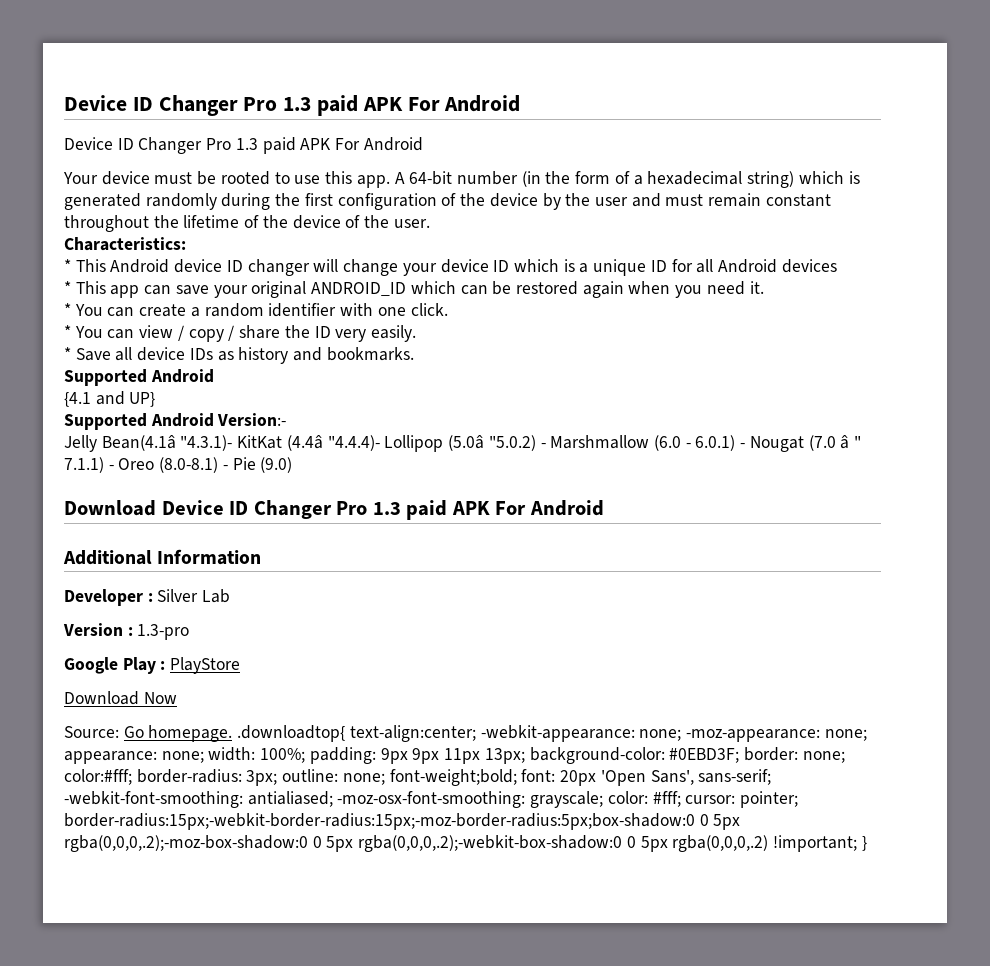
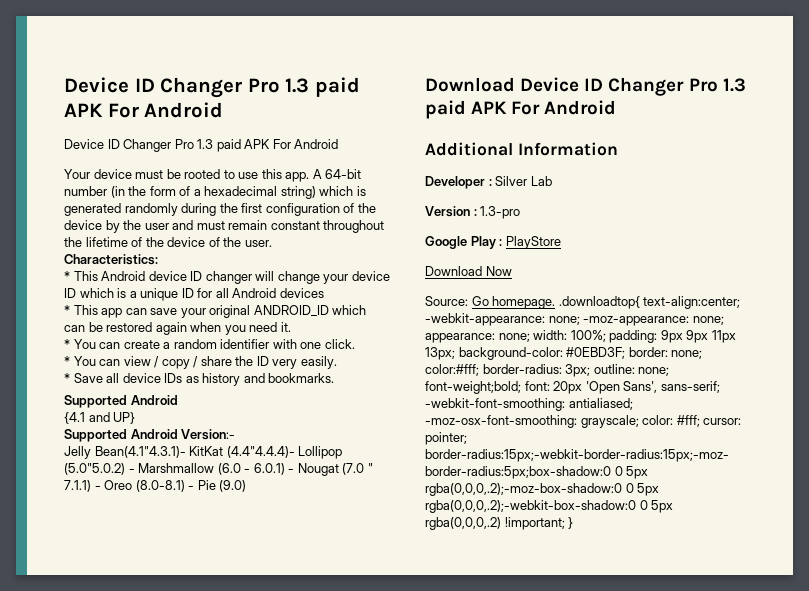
- Jelly Bean(4.1â "4.3.1)- KitKat (4.4â "4.4.4)- Lollipop (5.0â "5.0.2) - Marshmallow (6.0 - 6.0.1) - Nougat (7.0 â " 7.1.1) - Oreo (8.0-8.1) - Pie (9.0)
+ Jelly Bean(4.1"4.3.1)- KitKat (4.4"4.4.4)- Lollipop (5.0"5.0.2) - Marshmallow (6.0 - 6.0.1) - Nougat (7.0 " 7.1.1) - Oreo (8.0-8.1) - Pie (9.0)

